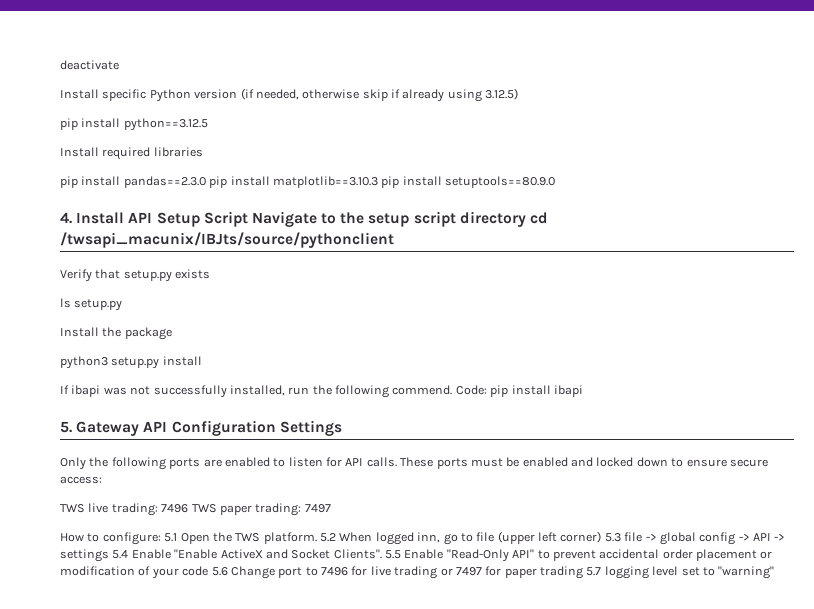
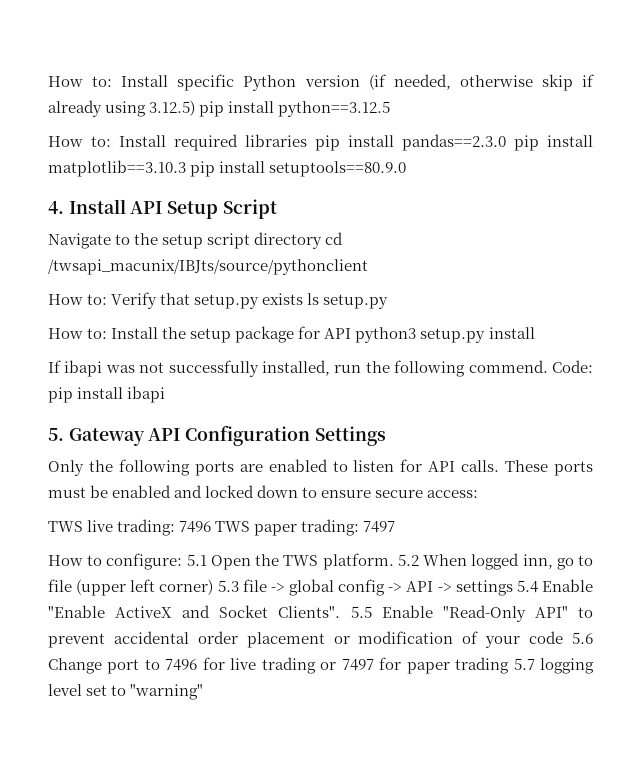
- deactivate
- Install specific Python version (if needed, otherwise skip if already using 3.12.5)
- pip install python==3.12.5
+ How to: Install specific Python version (if needed, otherwise skip if already using 3.12.5) pip install python==3.12.5
- Install required libraries
- pip install pandas==2.3.0 pip install matplotlib==3.10.3 pip install setuptools==80.9.0
+ How to: Install required libraries pip install pandas==2.3.0 pip install matplotlib==3.10.3 pip install setuptools==80.9.0
- 4. Install API Setup Script Navigate to the setup script directory cd /twsapi_macunix/IBJts/source/pythonclient
+ 4. Install API Setup Script
+ Navigate to the setup script directory cd /twsapi_macunix/IBJts/source/pythonclient
- Verify that setup.py exists
- ls setup.py
+ How to: Verify that setup.py exists ls setup.py
- Install the package
- python3 setup.py install
+ How to: Install the setup package for API python3 setup.py install

